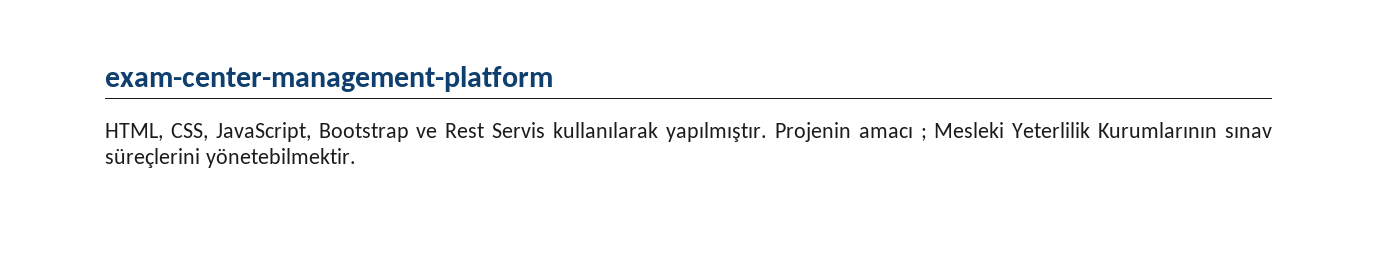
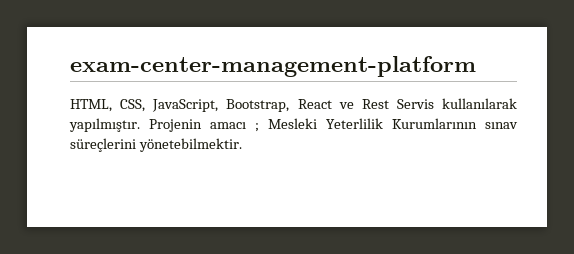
- HTML, CSS, JavaScript, Bootstrap ve Rest Servis kullanılarak yapılmıştır.
+ HTML, CSS, JavaScript, Bootstrap, React ve Rest Servis kullanılarak yapılmıştır.

